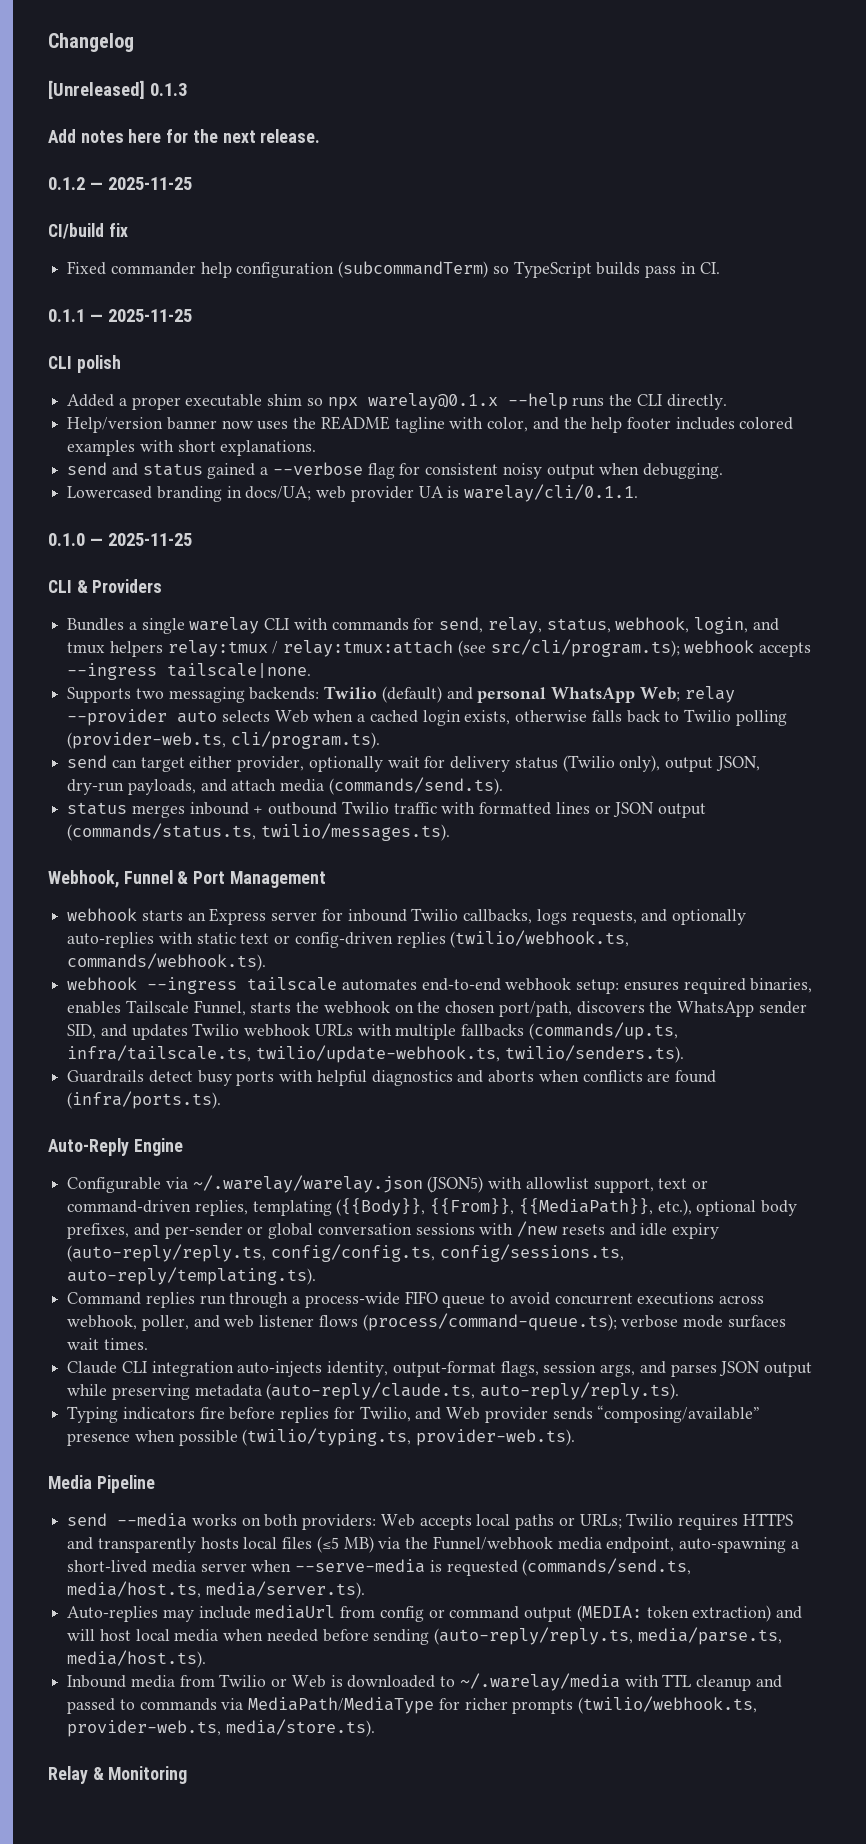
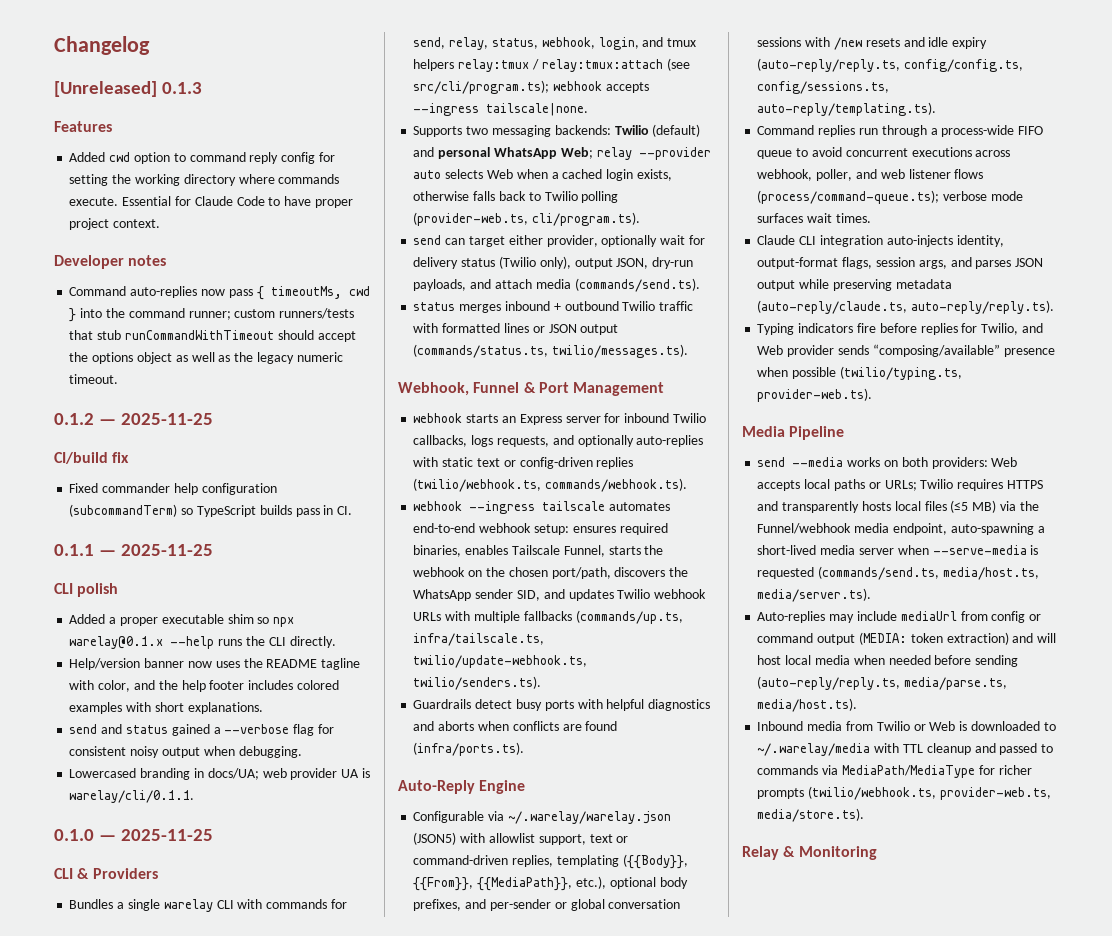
- Add notes here for the next release.
+ Features
+ Added cwd option to command reply config for setting the working directory where commands execute. Essential for Claude Code to have proper project context.
+ Developer notes
+ Command auto-replies now pass { timeoutMs, cwd } into the command runner; custom runners/tests that stub runCommandWithTimeout should accept the options object as well as the legacy numeric timeout.

